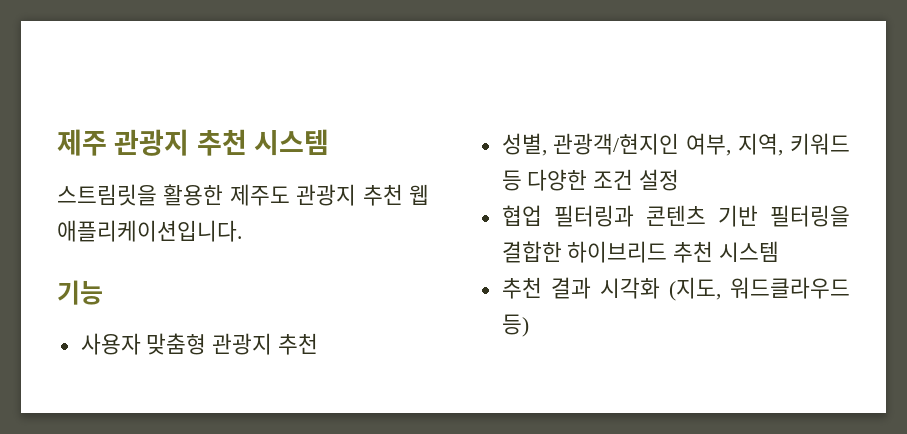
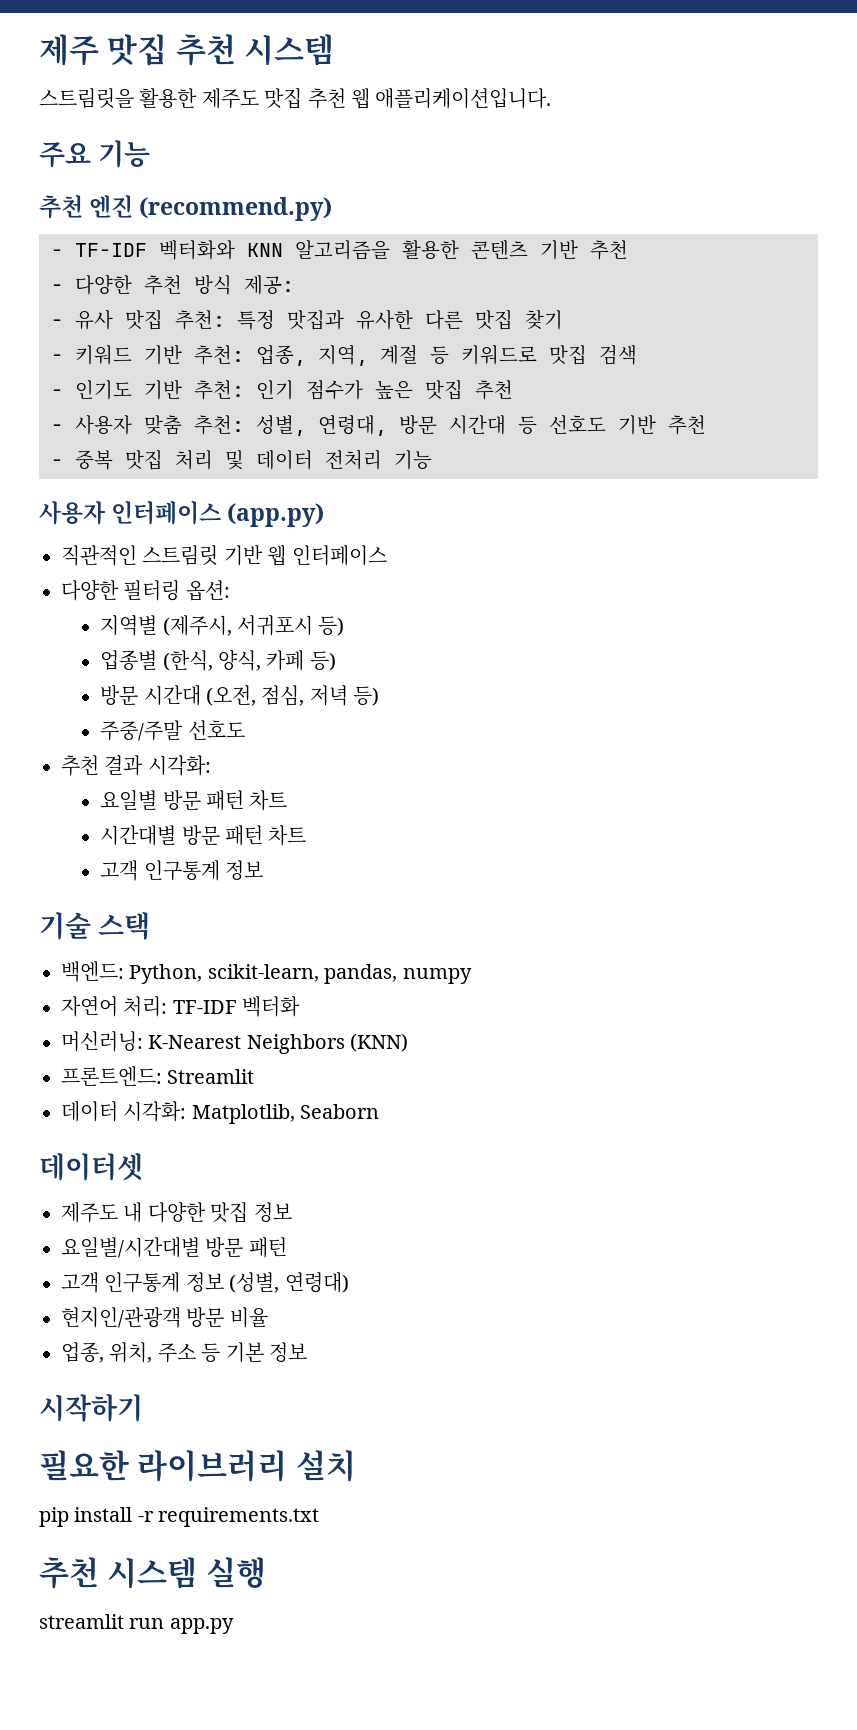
- 제주 관광지 추천 시스템
+ 제주 맛집 추천 시스템
- 스트림릿을 활용한 제주도 관광지 추천 웹 애플리케이션입니다.
+ 스트림릿을 활용한 제주도 맛집 추천 웹 애플리케이션입니다.
- 기능
- 사용자 맞춤형 관광지 추천
- 성별, 관광객/현지인 여부, 지역, 키워드 등 다양한 조건 설정
- 협업 필터링과 콘텐츠 기반 필터링을 결합한 하이브리드 추천 시스템
- 추천 결과 시각화 (지도, 워드클라우드 등)
+ 주요 기능
+ 추천 엔진 (recommend.py)
+ - TF-IDF 벡터화와 KNN 알고리즘을 활용한 콘텐츠 기반 추천
+ - 다양한 추천 방식 제공:
+ - 유사 맛집 추천: 특정 맛집과 유사한 다른 맛집 찾기
+ - 키워드 기반 추천: 업종, 지역, 계절 등 키워드로 맛집 검색
+ - 인기도 기반 추천: 인기 점수가 높은 맛집 추천
+ - 사용자 맞춤 추천: 성별, 연령대, 방문 시간대 등 선호도 기반 추천
+ - 중복 맛집 처리 및 데이터 전처리 기능
+ 사용자 인터페이스 (app.py)
+ 직관적인 스트림릿 기반 웹 인터페이스
+ 다양한 필터링 옵션:
+ 지역별 (제주시, 서귀포시 등)
+ 업종별 (한식, 양식, 카페 등)
+ 방문 시간대 (오전, 점심, 저녁 등)
+ 주중/주말 선호도
+ 추천 결과 시각화:
+ 요일별 방문 패턴 차트
+ 시간대별 방문 패턴 차트
+ 고객 인구통계 정보
+ 기술 스택
+ 백엔드: Python, scikit-learn, pandas, numpy
+ 자연어 처리: TF-IDF 벡터화
+ 머신러닝: K-Nearest Neighbors (KNN)
+ 프론트엔드: Streamlit
+ 데이터 시각화: Matplotlib, Seaborn
+ 데이터셋
+ 제주도 내 다양한 맛집 정보
+ 요일별/시간대별 방문 패턴
+ 고객 인구통계 정보 (성별, 연령대)
+ 현지인/관광객 방문 비율
+ 업종, 위치, 주소 등 기본 정보
+ 시작하기
+ 필요한 라이브러리 설치
+ pip install -r requirements.txt
+ 추천 시스템 실행
+ streamlit run app.py

